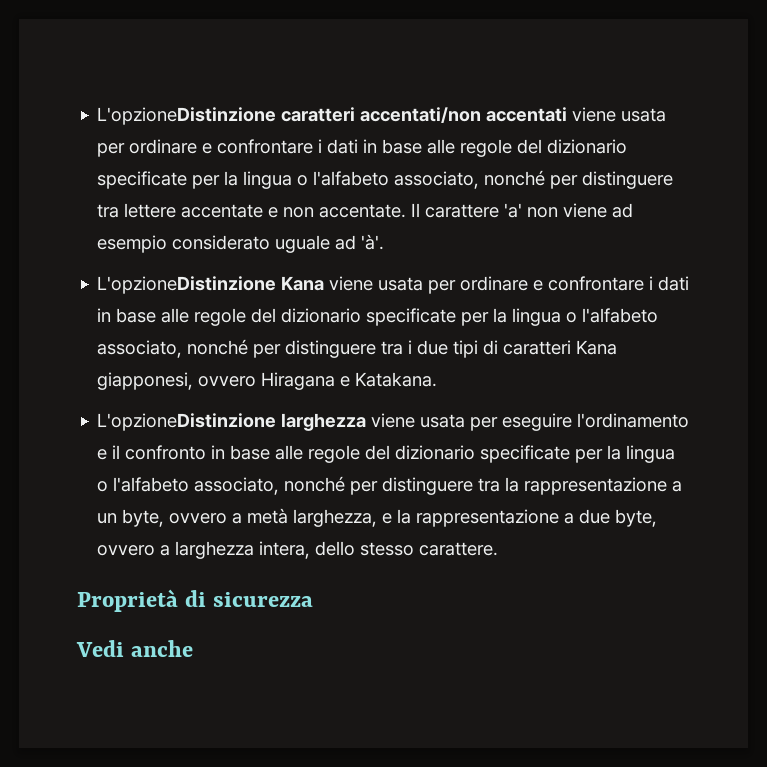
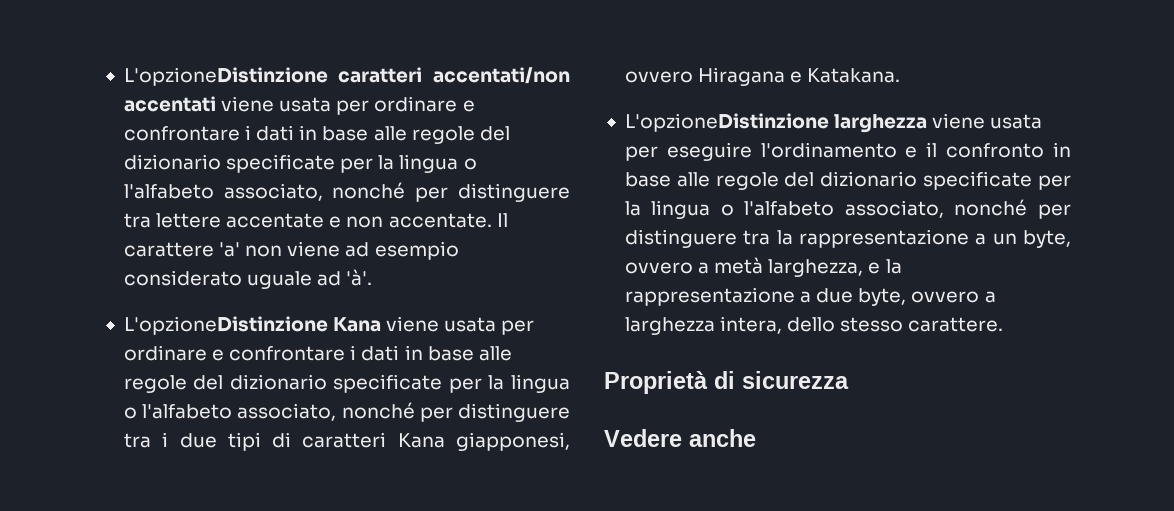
- Vedi anche
+ Vedere anche

